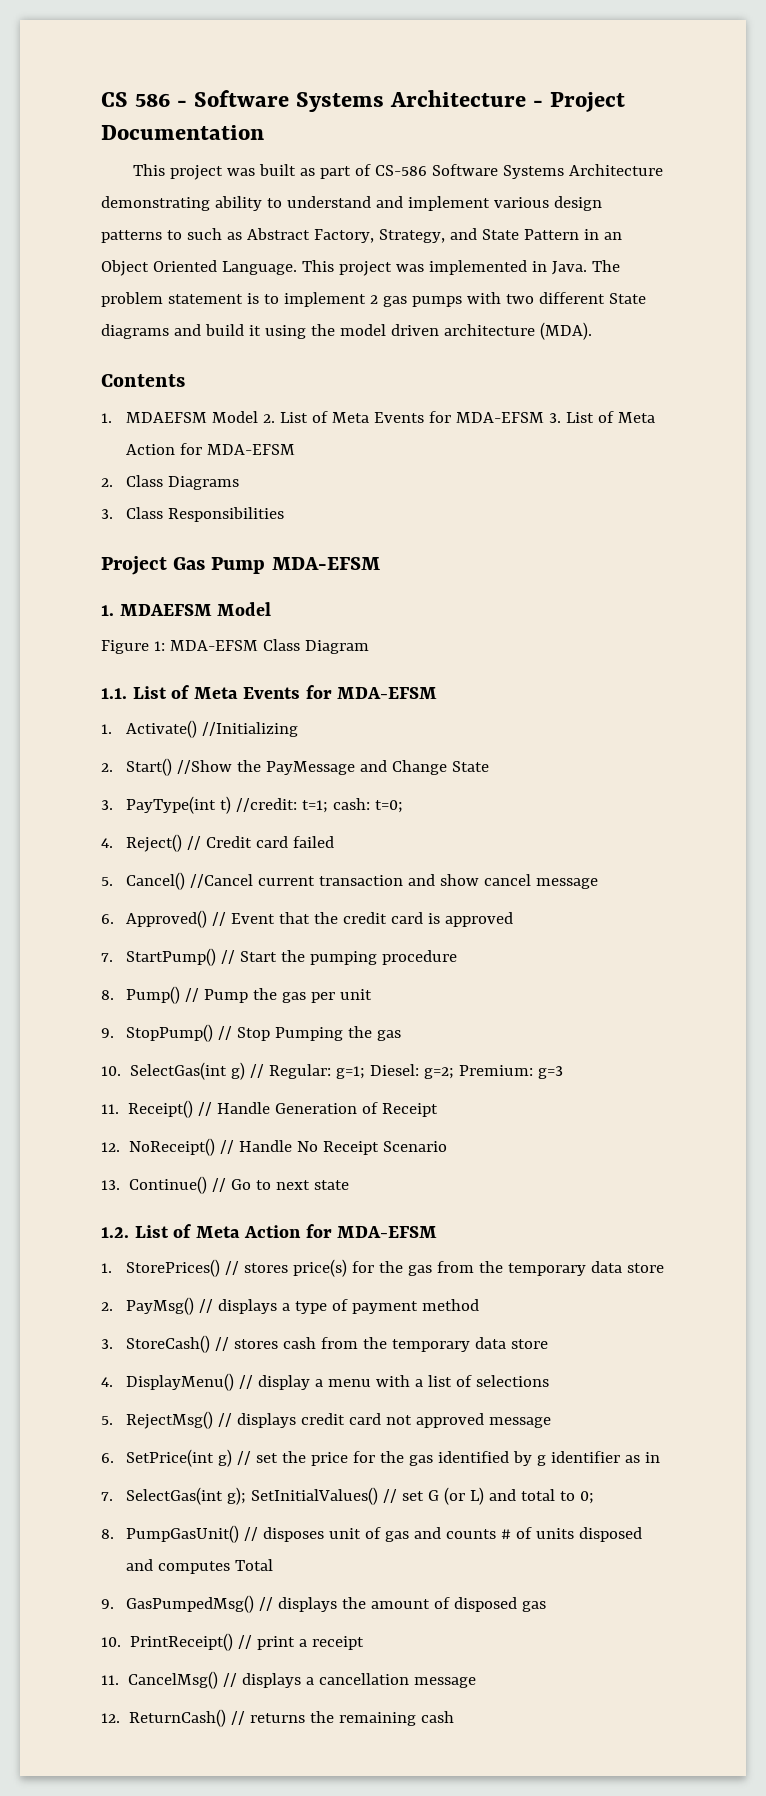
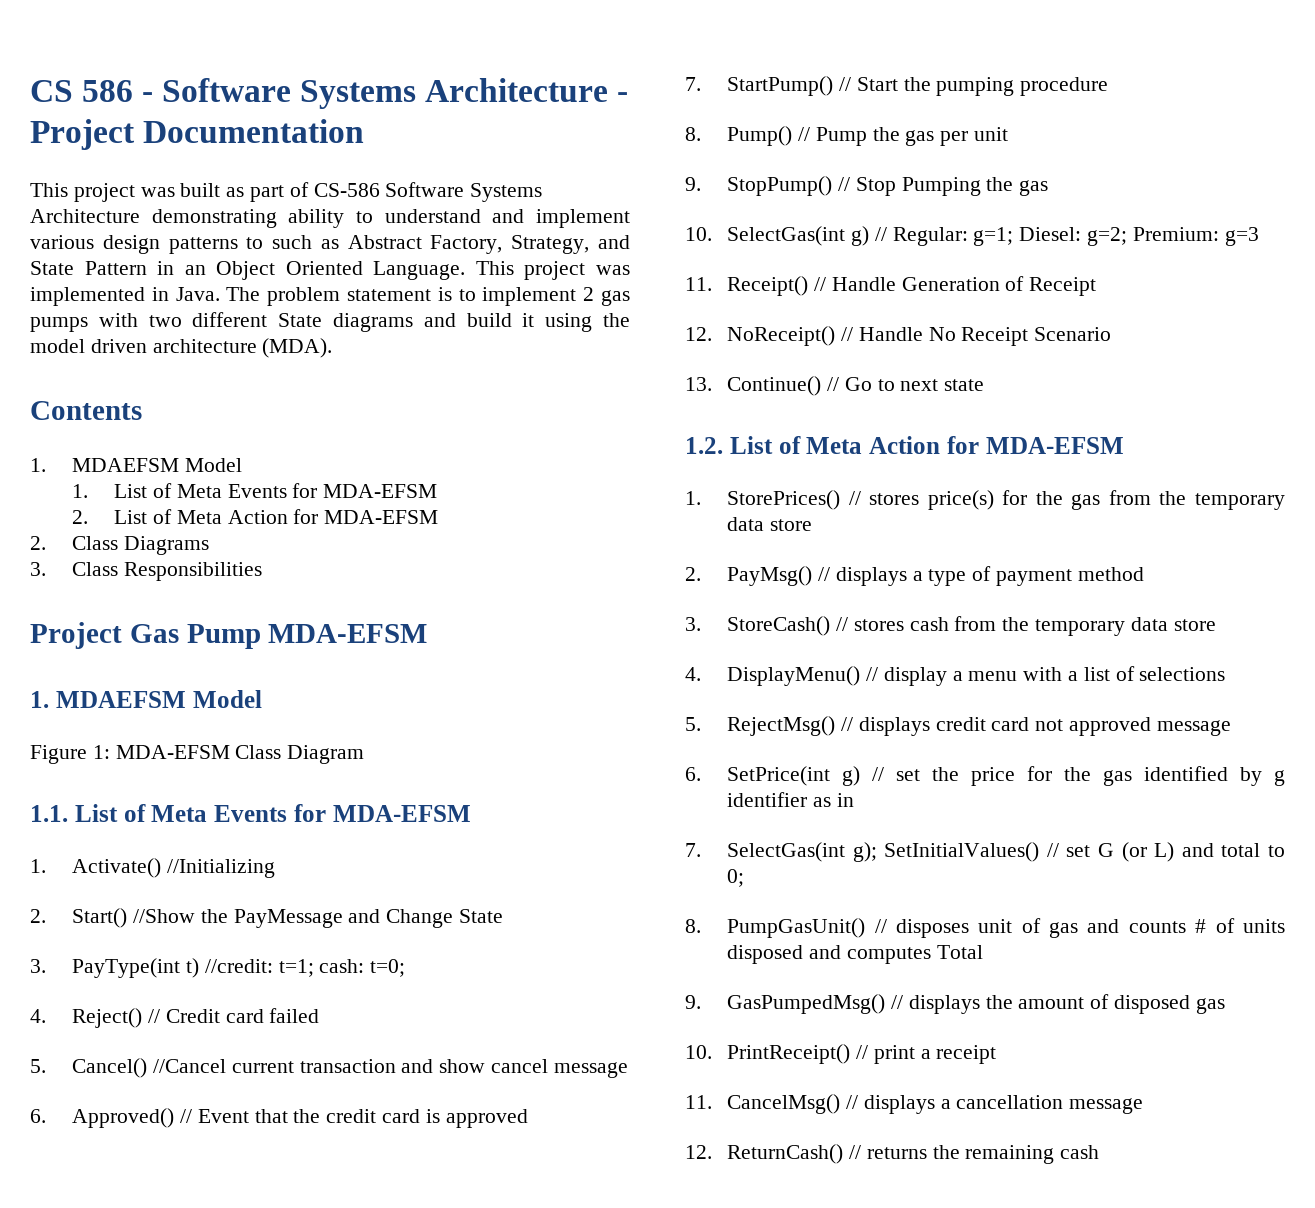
  Contents
- 1. MDAEFSM Model 2. List of Meta Events for MDA-EFSM 3. List of Meta Action for MDA-EFSM
+ 1. MDAEFSM Model
+ 1. List of Meta Events for MDA-EFSM
+ 2. List of Meta Action for MDA-EFSM

